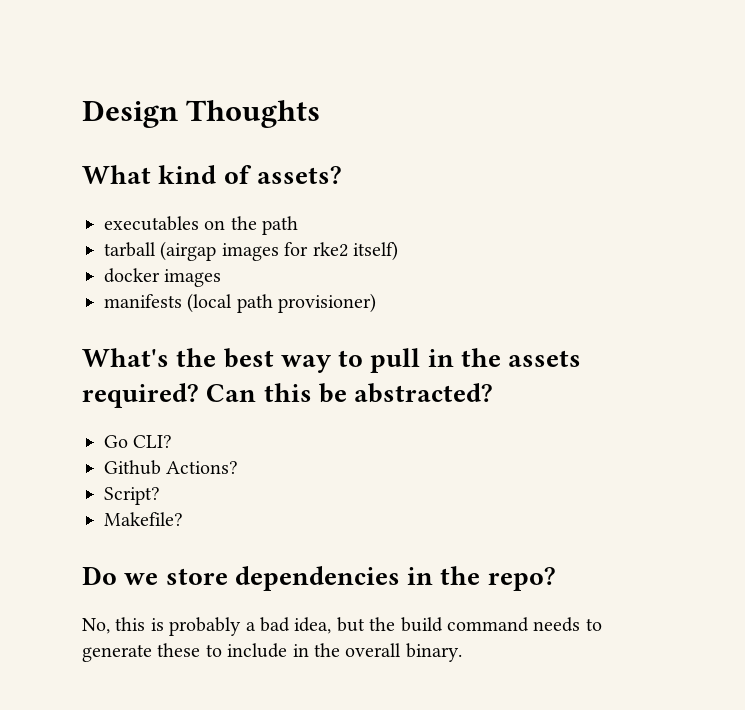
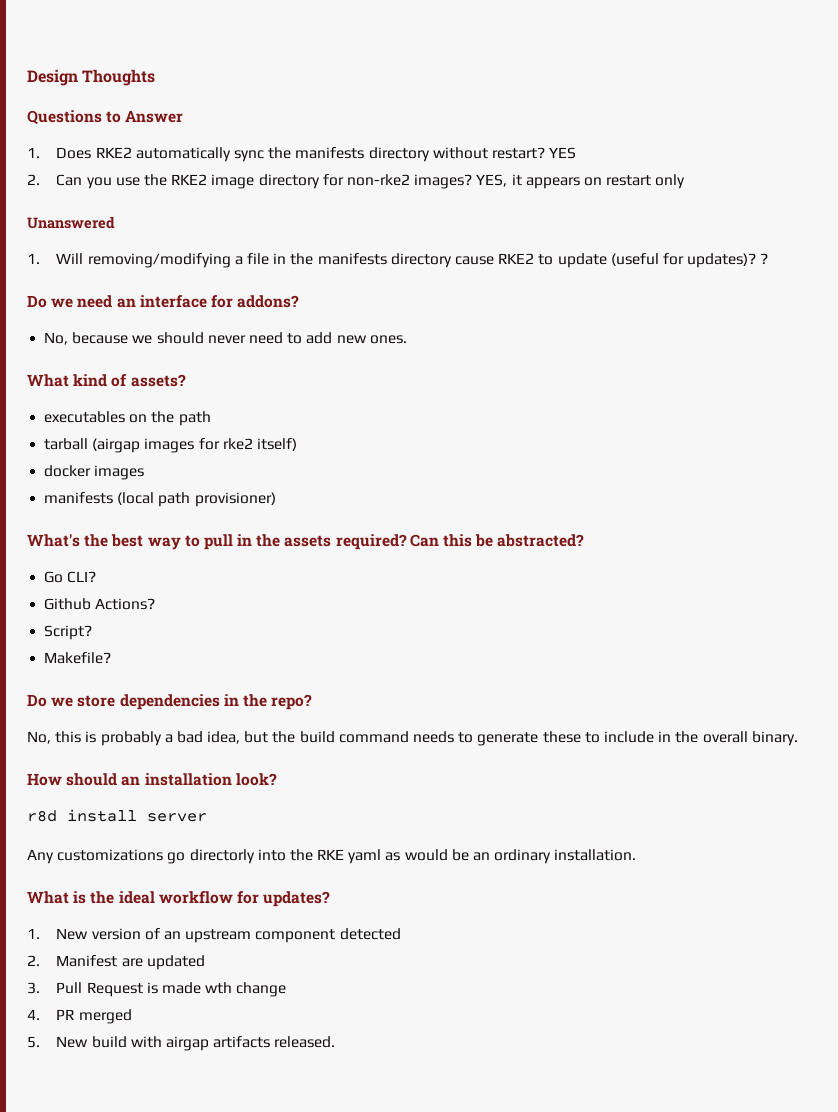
+ Questions to Answer
+ 1. Does RKE2 automatically sync the manifests directory without restart? YES
+ 2. Can you use the RKE2 image directory for non-rke2 images? YES, it appears on restart only
+ Unanswered
+ 1. Will removing/modifying a file in the manifests directory cause RKE2 to update (useful for updates)? ?
+ Do we need an interface for addons?
+ No, because we should never need to add new ones.
+ How should an installation look?
+ r8d install server
+ Any customizations go directorly into the RKE yaml as would be an ordinary installation.
+ What is the ideal workflow for updates?
+ 1. New version of an upstream component detected
+ 2. Manifest are updated
+ 3. Pull Request is made wth change
+ 4. PR merged
+ 5. New build with airgap artifacts released.

